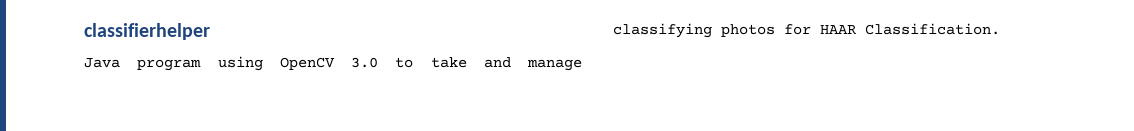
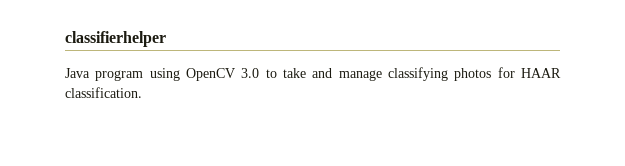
- Java program using OpenCV 3.0 to take and manage classifying photos for HAAR Classification.
+ Java program using OpenCV 3.0 to take and manage classifying photos for HAAR classification.

